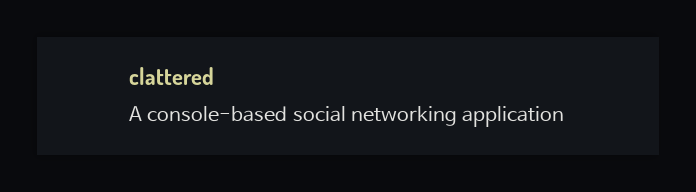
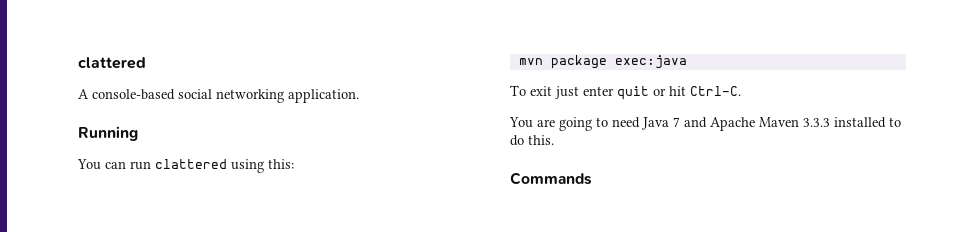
- A console-based social networking application
+ A console-based social networking application.
+ Running
+ You can run clattered using this:
+ mvn package exec:java
+ To exit just enter quit or hit Ctrl-C.
+ You are going to need Java 7 and Apache Maven 3.3.3 installed to do this.
+ Commands

